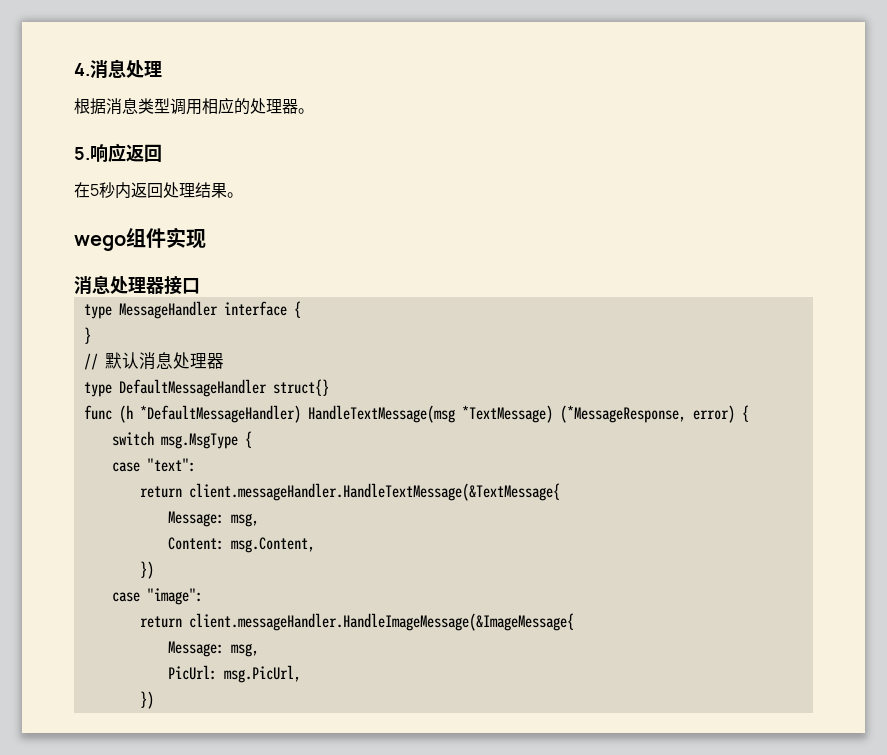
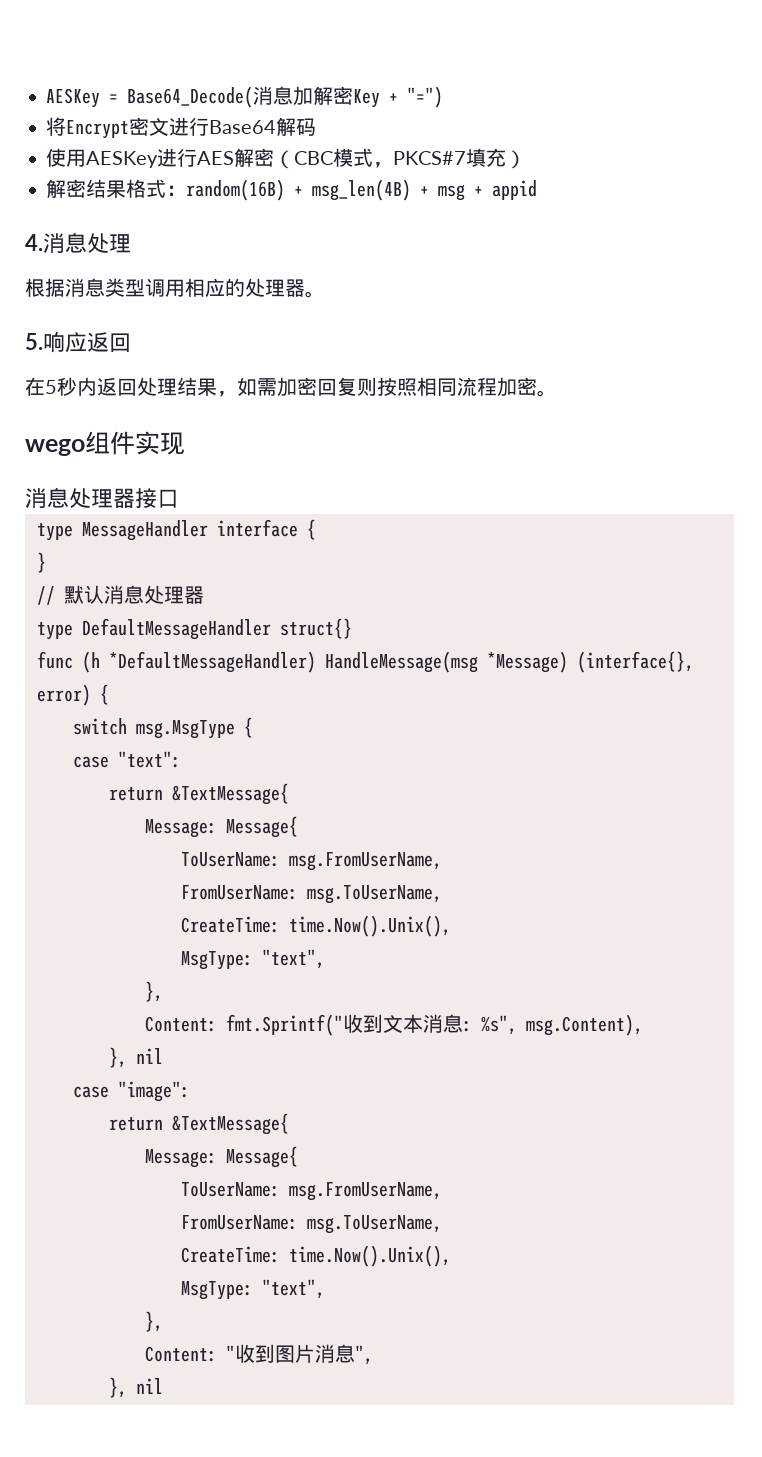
+ AESKey = Base64_Decode(消息加解密Key + "=")
+ 将Encrypt密文进行Base64解码
+ 使用AESKey进行AES解密（CBC模式，PKCS#7填充）
+ 解密结果格式：random(16B) + msg_len(4B) + msg + appid
- 在5秒内返回处理结果。
+ 在5秒内返回处理结果，如需加密回复则按照相同流程加密。
- func (h *DefaultMessageHandler) HandleTextMessage(msg *TextMessage) (*MessageResponse, error) {
+ func (h *DefaultMessageHandler) HandleMessage(msg *Message) (interface{}, error) {
  case "text":
- return client.messageHandler.HandleTextMessage(&TextMessage{
- Message: msg,
- Content: msg.Content,
- })
+ return &TextMessage{
+ Message: Message{
+ ToUserName: msg.FromUserName,
+ FromUserName: msg.ToUserName,
+ CreateTime: time.Now().Unix(),
+ MsgType: "text",
+ },
+ Content: fmt.Sprintf("收到文本消息: %s", msg.Content),
+ }, nil
  case "image":
- return client.messageHandler.HandleImageMessage(&ImageMessage{
- Message: msg,
- PicUrl: msg.PicUrl,
- })
+ return &TextMessage{
+ Message: Message{
+ ToUserName: msg.FromUserName,
+ FromUserName: msg.ToUserName,
+ CreateTime: time.Now().Unix(),
+ MsgType: "text",
+ },
+ Content: "收到图片消息",
+ }, nil

